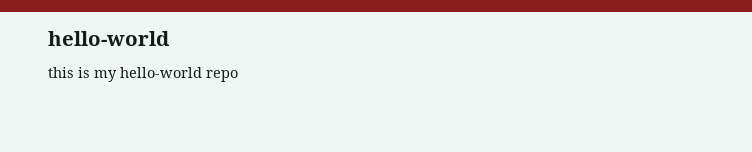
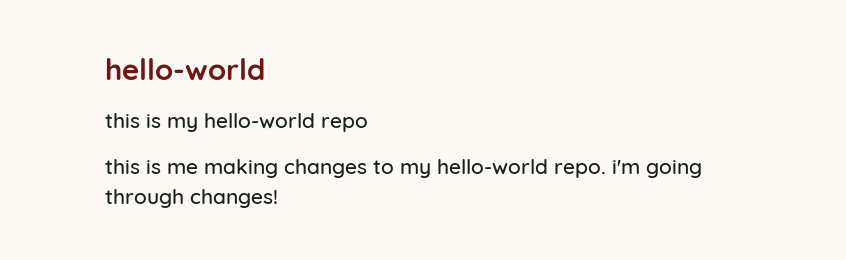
+ this is me making changes to my hello-world repo. i'm going through changes!

